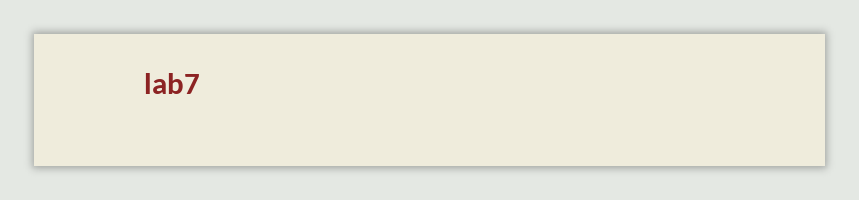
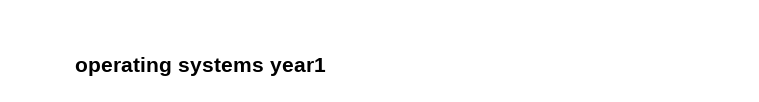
- lab7
+ operating systems year1

